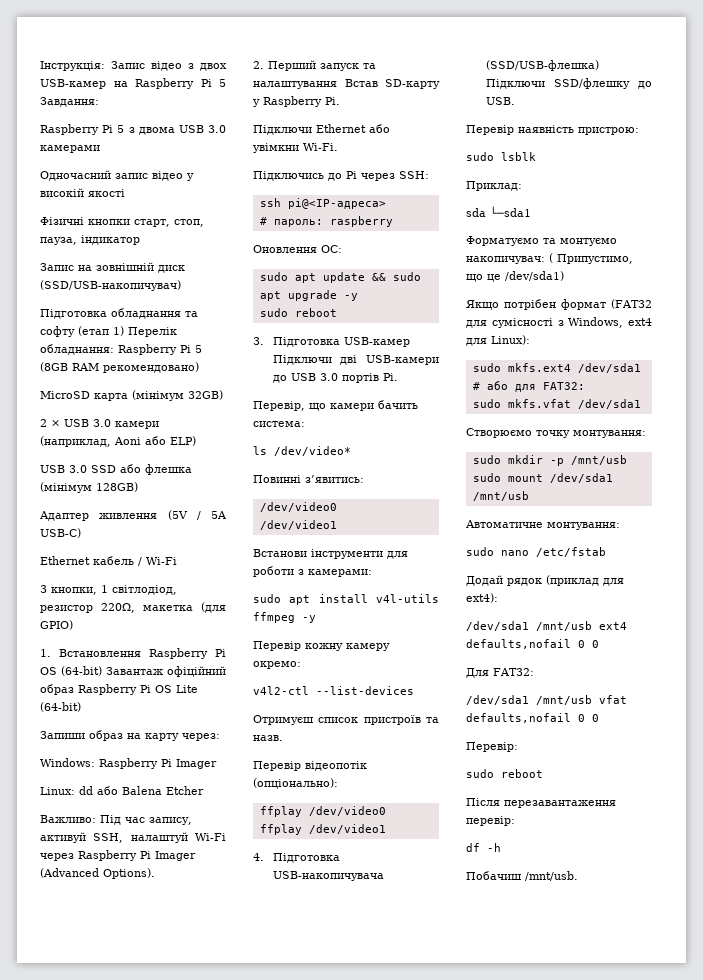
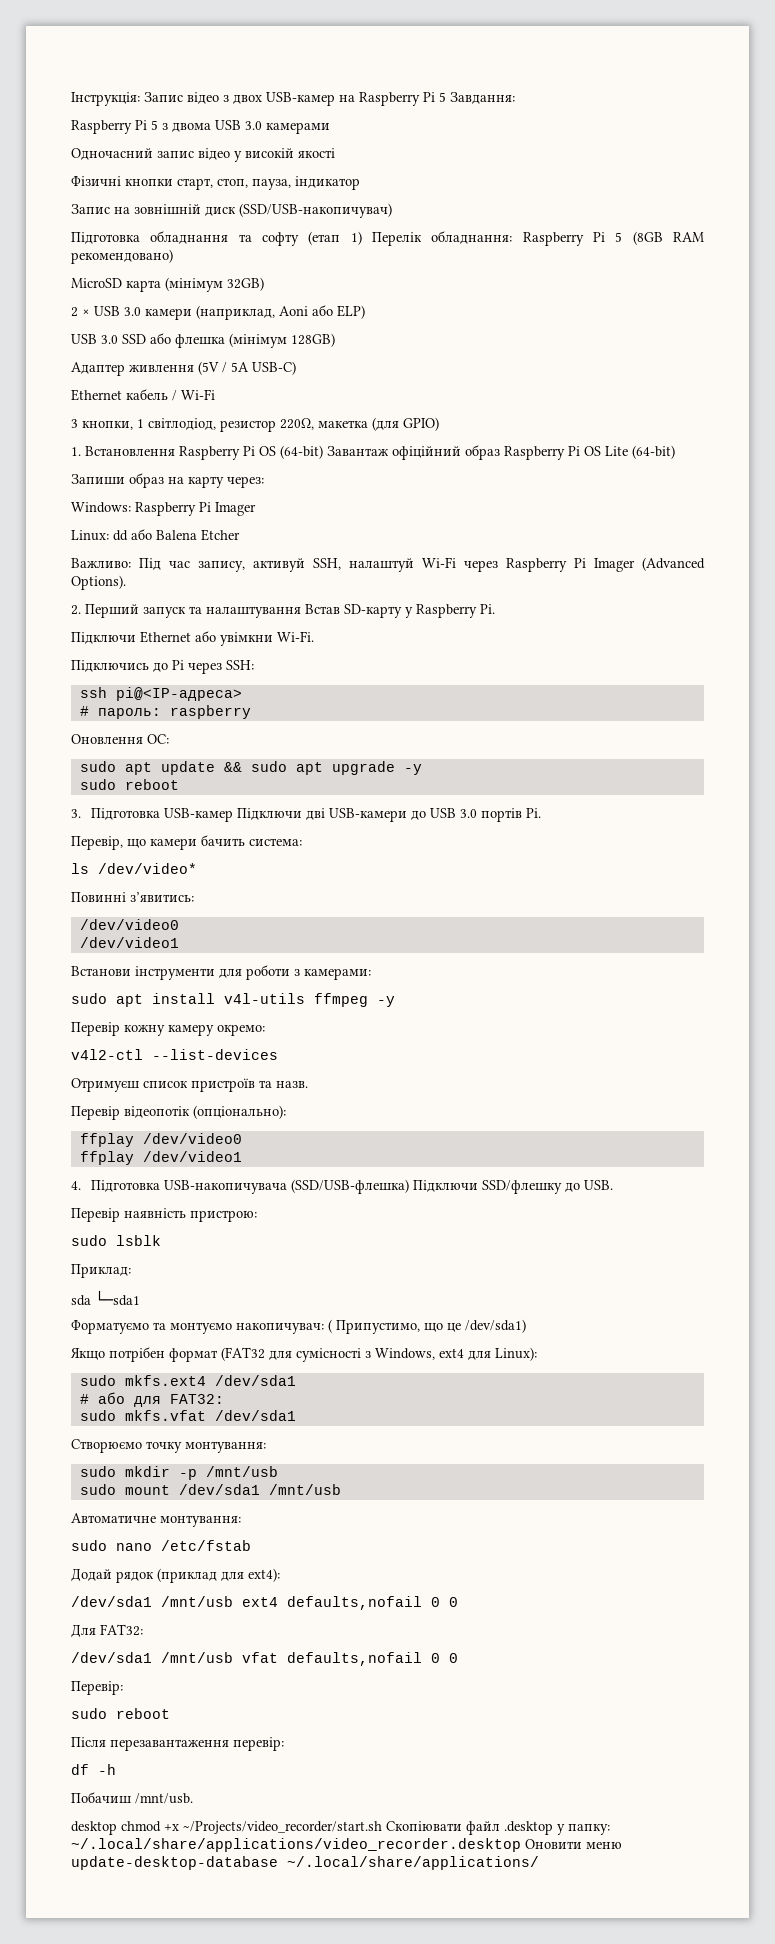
+ desktop chmod +x ~/Projects/video_recorder/start.sh Скопіювати файл .desktop у папку: ~/.local/share/applications/video_recorder.desktop Оновити меню update-desktop-database ~/.local/share/applications/

